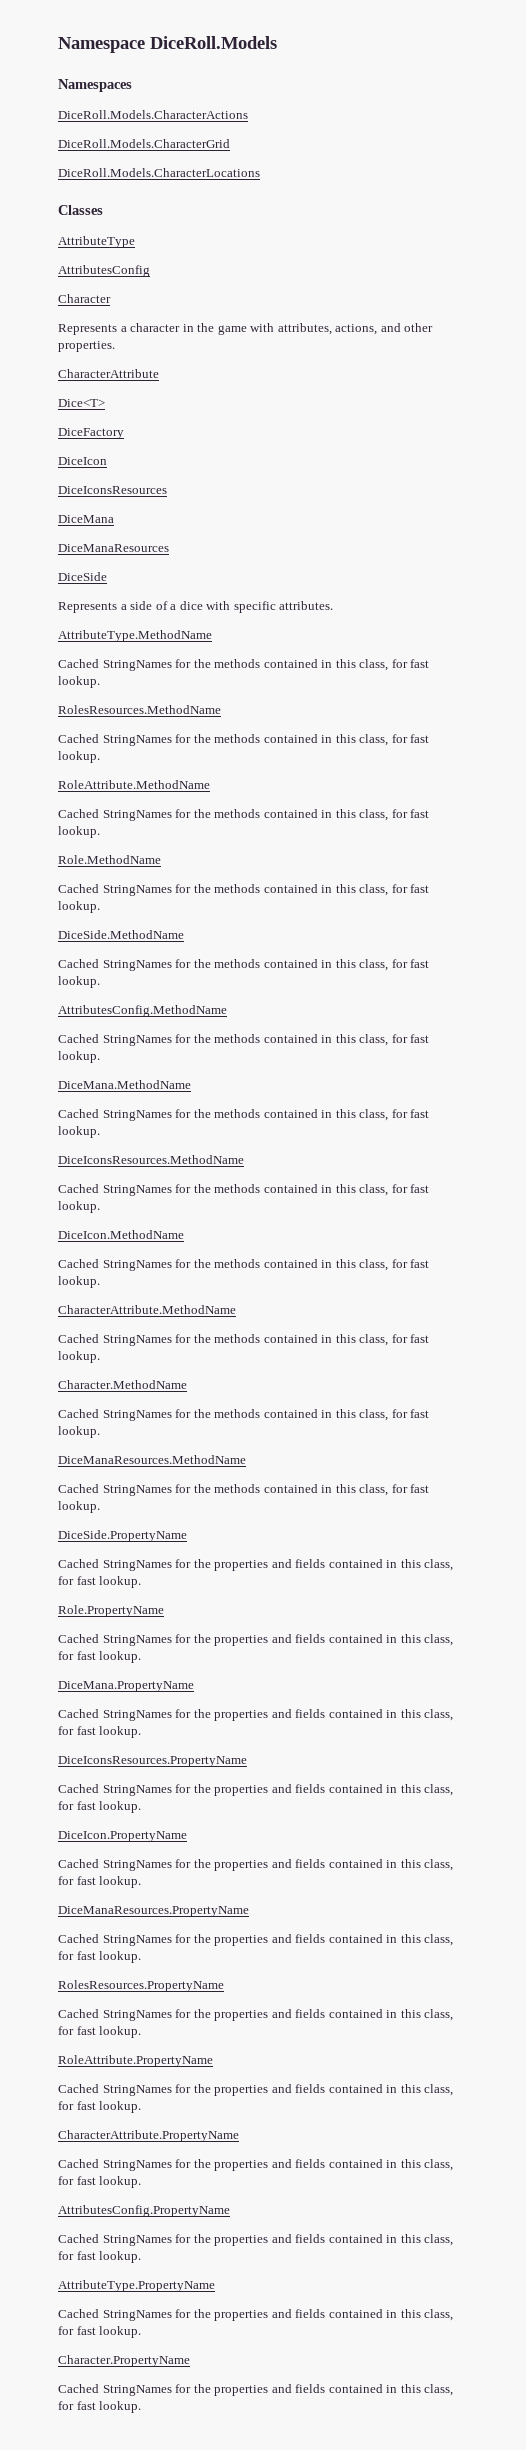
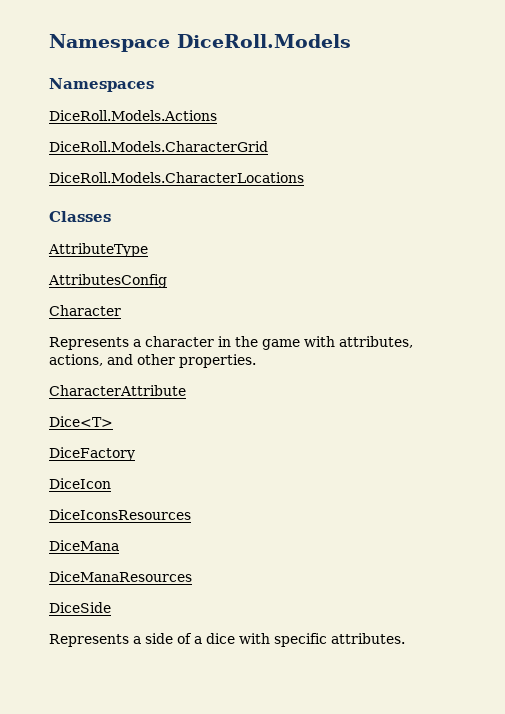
- DiceRoll.Models.CharacterActions
+ DiceRoll.Models.Actions
- AttributeType.MethodName
- Cached StringNames for the methods contained in this class, for fast lookup.
- RolesResources.MethodName
- Cached StringNames for the methods contained in this class, for fast lookup.
- RoleAttribute.MethodName
- Cached StringNames for the methods contained in this class, for fast lookup.
- Role.MethodName
- Cached StringNames for the methods contained in this class, for fast lookup.
- DiceSide.MethodName
- Cached StringNames for the methods contained in this class, for fast lookup.
- AttributesConfig.MethodName
- Cached StringNames for the methods contained in this class, for fast lookup.
- DiceMana.MethodName
- Cached StringNames for the methods contained in this class, for fast lookup.
- DiceIconsResources.MethodName
- Cached StringNames for the methods contained in this class, for fast lookup.
- DiceIcon.MethodName
- Cached StringNames for the methods contained in this class, for fast lookup.
- CharacterAttribute.MethodName
- Cached StringNames for the methods contained in this class, for fast lookup.
- Character.MethodName
- Cached StringNames for the methods contained in this class, for fast lookup.
- DiceManaResources.MethodName
- Cached StringNames for the methods contained in this class, for fast lookup.
- DiceSide.PropertyName
- Cached StringNames for the properties and fields contained in this class, for fast lookup.
- Role.PropertyName
- Cached StringNames for the properties and fields contained in this class, for fast lookup.
- DiceMana.PropertyName
- Cached StringNames for the properties and fields contained in this class, for fast lookup.
- DiceIconsResources.PropertyName
- Cached StringNames for the properties and fields contained in this class, for fast lookup.
- DiceIcon.PropertyName
- Cached StringNames for the properties and fields contained in this class, for fast lookup.
- DiceManaResources.PropertyName
- Cached StringNames for the properties and fields contained in this class, for fast lookup.
- RolesResources.PropertyName
- Cached StringNames for the properties and fields contained in this class, for fast lookup.
- RoleAttribute.PropertyName
- Cached StringNames for the properties and fields contained in this class, for fast lookup.
- CharacterAttribute.PropertyName
- Cached StringNames for the properties and fields contained in this class, for fast lookup.
- AttributesConfig.PropertyName
- Cached StringNames for the properties and fields contained in this class, for fast lookup.
- AttributeType.PropertyName
- Cached StringNames for the properties and fields contained in this class, for fast lookup.
- Character.PropertyName
- Cached StringNames for the properties and fields contained in this class, for fast lookup.

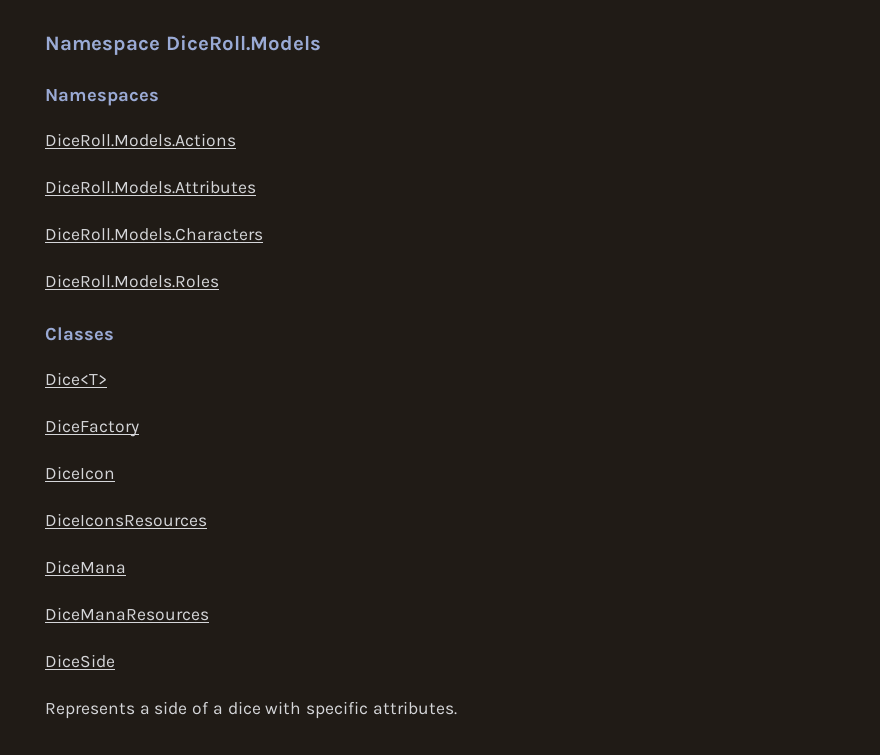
- DiceRoll.Models.CharacterGrid
- DiceRoll.Models.CharacterLocations
+ DiceRoll.Models.Attributes
+ DiceRoll.Models.Characters
+ DiceRoll.Models.Roles
  Classes
- AttributeType
- AttributesConfig
- Character
- Represents a character in the game with attributes, actions, and other properties.
- CharacterAttribute

